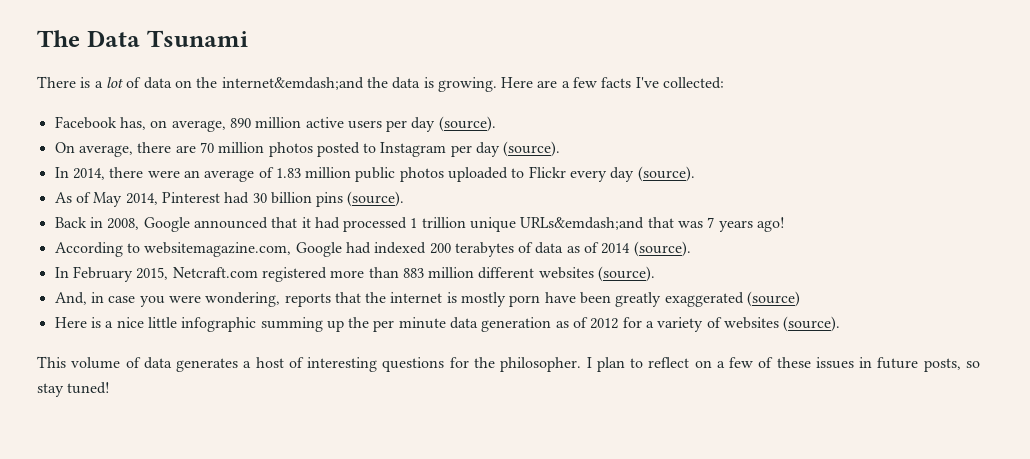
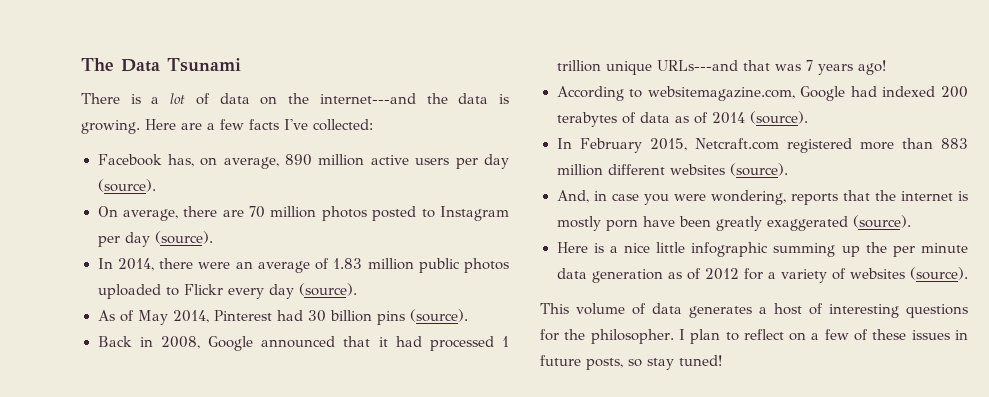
- There is a lot of data on the internet&emdash;and the data is growing.
+ There is a lot of data on the internet---and the data is growing.
- Back in 2008, Google announced that it had processed 1 trillion unique URLs&emdash;and that was 7 years ago!
+ Back in 2008, Google announced that it had processed 1 trillion unique URLs---and that was 7 years ago!
- And, in case you were wondering, reports that the internet is mostly porn have been greatly exaggerated (source)
+ And, in case you were wondering, reports that the internet is mostly porn have been greatly exaggerated (source).

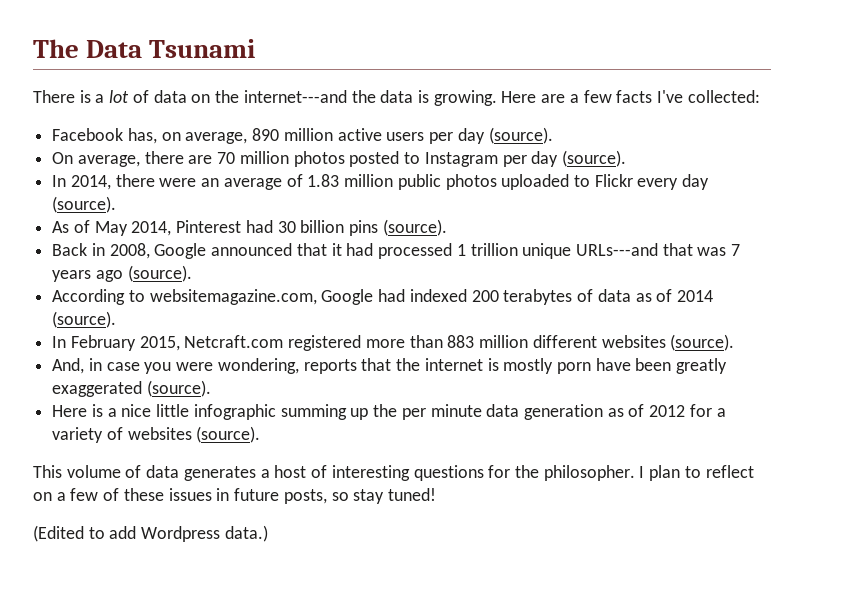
- Back in 2008, Google announced that it had processed 1 trillion unique URLs---and that was 7 years ago!
+ Back in 2008, Google announced that it had processed 1 trillion unique URLs---and that was 7 years ago (source).
+ (Edited to add Wordpress data.)

